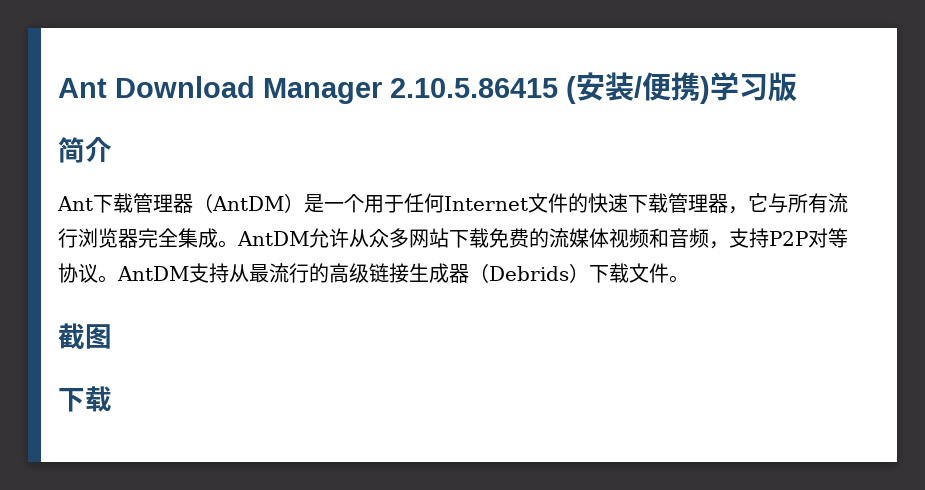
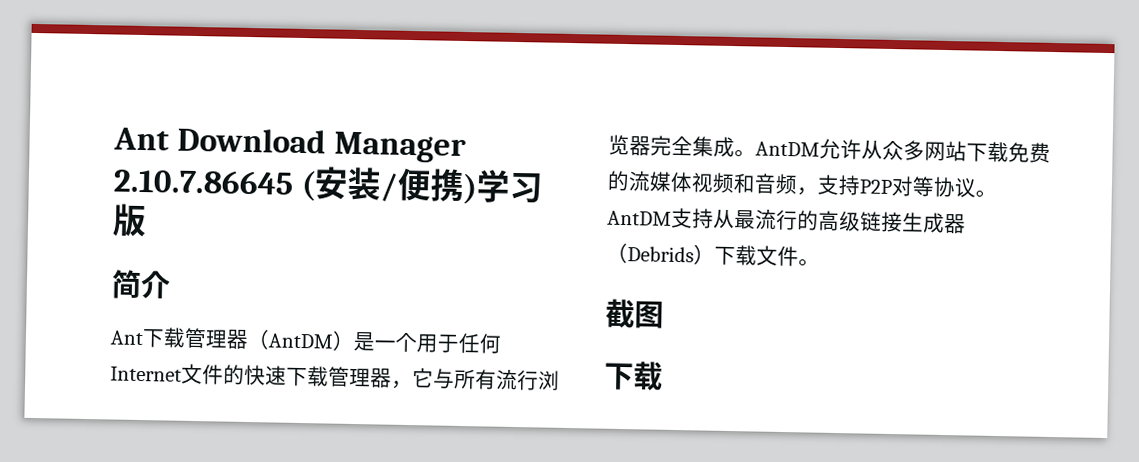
- Ant Download Manager 2.10.5.86415 (安装/便携)学习版
+ Ant Download Manager 2.10.7.86645 (安装/便携)学习版

